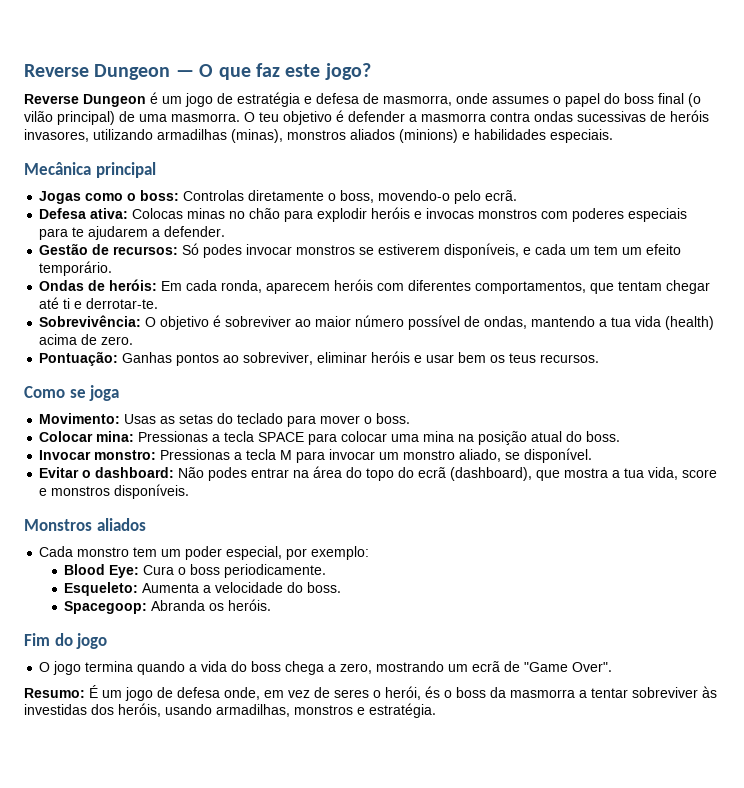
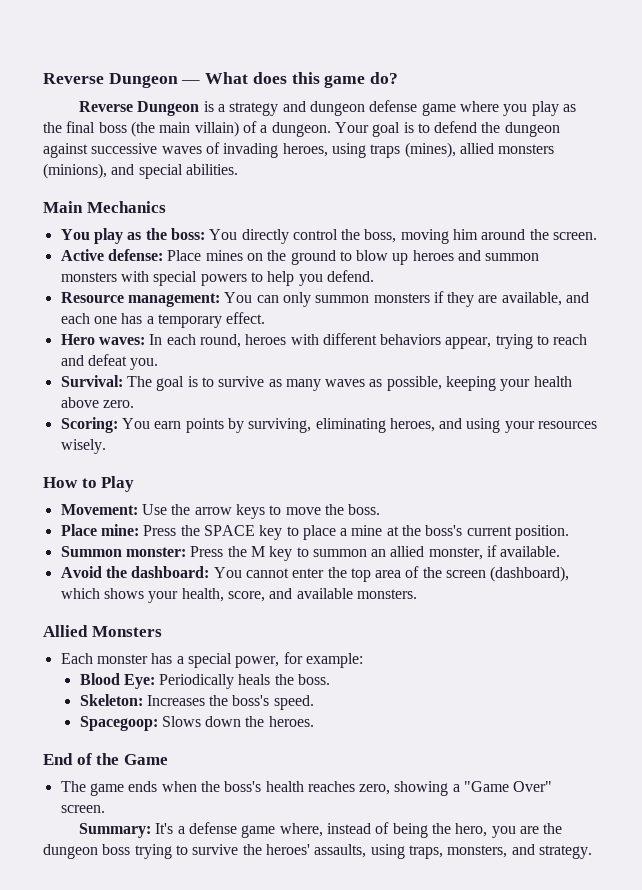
- Reverse Dungeon — O que faz este jogo?
- Reverse Dungeon é um jogo de estratégia e defesa de masmorra, onde assumes o papel do boss final (o vilão principal) de uma masmorra. O teu objetivo é defender a masmorra contra ondas sucessivas de heróis invasores, utilizando armadilhas (minas), monstros aliados (minions) e habilidades especiais.
- Mecânica principal
- Jogas como o boss: Controlas diretamente o boss, movendo-o pelo ecrã.
- Defesa ativa: Colocas minas no chão para explodir heróis e invocas monstros com poderes especiais para te ajudarem a defender.
- Gestão de recursos: Só podes invocar monstros se estiverem disponíveis, e cada um tem um efeito temporário.
- Ondas de heróis: Em cada ronda, aparecem heróis com diferentes comportamentos, que tentam chegar até ti e derrotar-te.
- Sobrevivência: O objetivo é sobreviver ao maior número possível de ondas, mantendo a tua vida (health) acima de zero.
- Pontuação: Ganhas pontos ao sobreviver, eliminar heróis e usar bem os teus recursos.
- Como se joga
- Movimento: Usas as setas do teclado para mover o boss.
- Colocar mina: Pressionas a tecla SPACE para colocar uma mina na posição atual do boss.
- Invocar monstro: Pressionas a tecla M para invocar um monstro aliado, se disponível.
- Evitar o dashboard: Não podes entrar na área do topo do ecrã (dashboard), que mostra a tua vida, score e monstros disponíveis.
- Monstros aliados
- Cada monstro tem um poder especial, por exemplo:
- Blood Eye: Cura o boss periodicamente.
- Esqueleto: Aumenta a velocidade do boss.
- Spacegoop: Abranda os heróis.
- Fim do jogo
- O jogo termina quando a vida do boss chega a zero, mostrando um ecrã de "Game Over".
- Resumo: É um jogo de defesa onde, em vez de seres o herói, és o boss da masmorra a tentar sobreviver às investidas dos heróis, usando armadilhas, monstros e estratégia.
+ Reverse Dungeon — What does this game do?
+ Reverse Dungeon is a strategy and dungeon defense game where you play as the final boss (the main villain) of a dungeon. Your goal is to defend the dungeon against successive waves of invading heroes, using traps (mines), allied monsters (minions), and special abilities.
+ Main Mechanics
+ You play as the boss: You directly control the boss, moving him around the screen.
+ Active defense: Place mines on the ground to blow up heroes and summon monsters with special powers to help you defend.
+ Resource management: You can only summon monsters if they are available, and each one has a temporary effect.
+ Hero waves: In each round, heroes with different behaviors appear, trying to reach and defeat you.
+ Survival: The goal is to survive as many waves as possible, keeping your health above zero.
+ Scoring: You earn points by surviving, eliminating heroes, and using your resources wisely.
+ How to Play
+ Movement: Use the arrow keys to move the boss.
+ Place mine: Press the SPACE key to place a mine at the boss's current position.
+ Summon monster: Press the M key to summon an allied monster, if available.
+ Avoid the dashboard: You cannot enter the top area of the screen (dashboard), which shows your health, score, and available monsters.
+ Allied Monsters
+ Each monster has a special power, for example:
+ Blood Eye: Periodically heals the boss.
+ Skeleton: Increases the boss's speed.
+ Spacegoop: Slows down the heroes.
+ End of the Game
+ The game ends when the boss's health reaches zero, showing a "Game Over" screen.
+ Summary: It's a defense game where, instead of being the hero, you are the dungeon boss trying to survive the heroes' assaults, using traps, monsters, and strategy.

